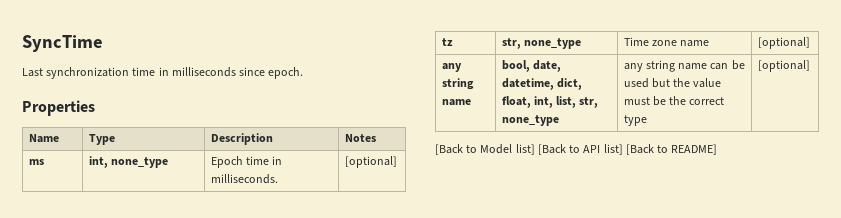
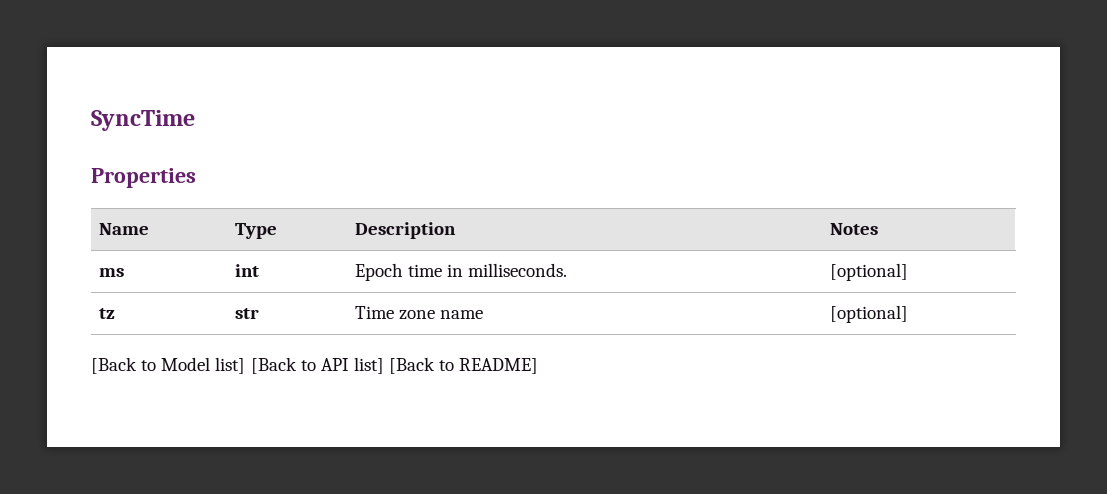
- Last synchronization time in milliseconds since epoch.
- ms | int, none_type | Epoch time in milliseconds. | [optional]
+ ms | int | Epoch time in milliseconds. | [optional]
- tz | str, none_type | Time zone name | [optional]
+ tz | str | Time zone name | [optional]
- any string name | bool, date, datetime, dict, float, int, list, str, none_type | any string name can be used but the value must be the correct type | [optional]

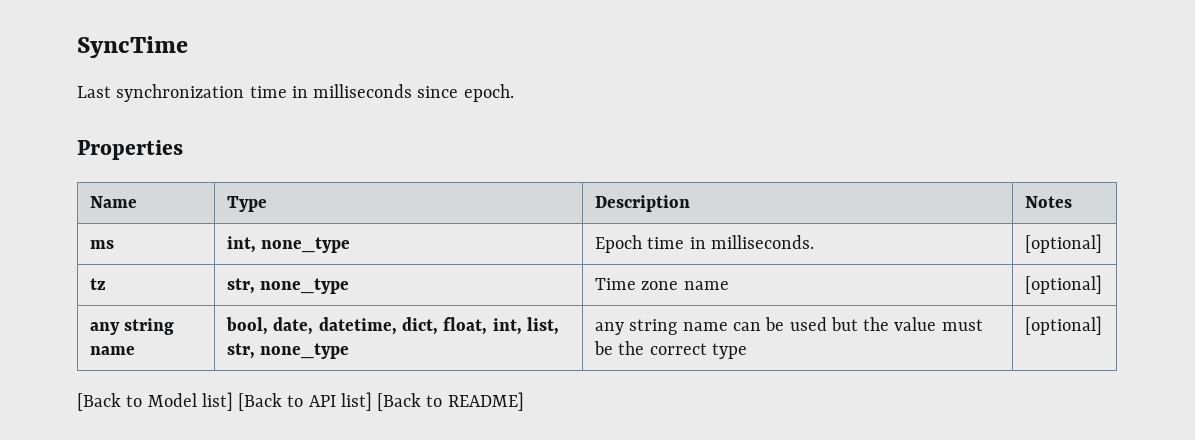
+ Last synchronization time in milliseconds since epoch.
- ms | int | Epoch time in milliseconds. | [optional]
+ ms | int, none_type | Epoch time in milliseconds. | [optional]
- tz | str | Time zone name | [optional]
+ tz | str, none_type | Time zone name | [optional]
+ any string name | bool, date, datetime, dict, float, int, list, str, none_type | any string name can be used but the value must be the correct type | [optional]

